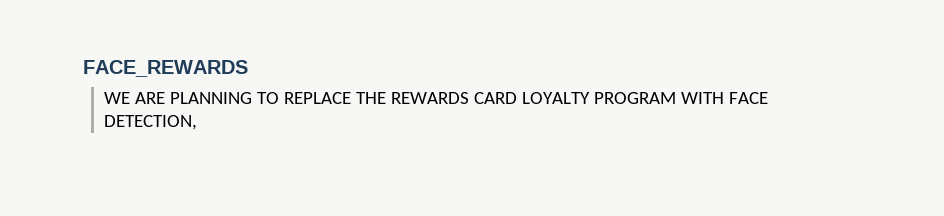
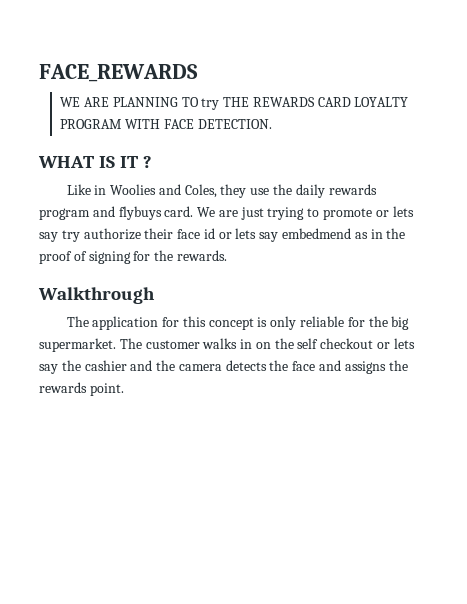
- WE ARE PLANNING TO REPLACE THE REWARDS CARD LOYALTY PROGRAM WITH FACE DETECTION,
+ WE ARE PLANNING TO try THE REWARDS CARD LOYALTY PROGRAM WITH FACE DETECTION.
+ WHAT IS IT ?
+ Like in Woolies and Coles, they use the daily rewards program and flybuys card. We are just trying to promote or lets say try authorize their face id or lets say embedmend as in the proof of signing for the rewards.
+ Walkthrough
+ The application for this concept is only reliable for the big supermarket. The customer walks in on the self checkout or lets say the cashier and the camera detects the face and assigns the rewards point.

